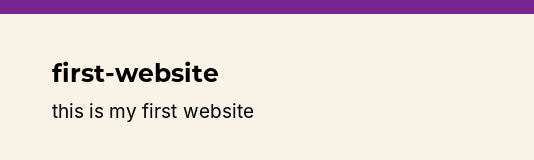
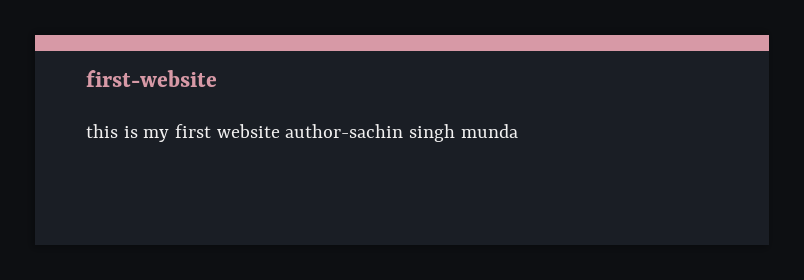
- this is my first website
+ this is my first website author-sachin singh munda

